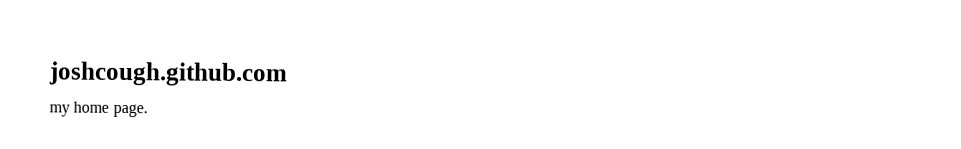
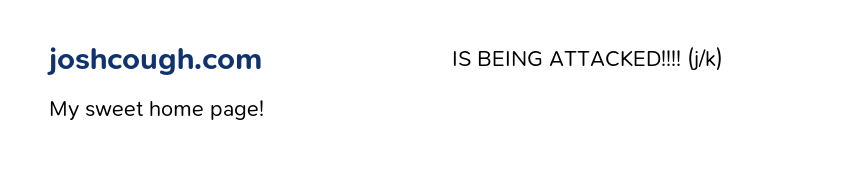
- joshcough.github.com
- my home page.
+ joshcough.com
+ My sweet home page!
+ IS BEING ATTACKED!!!! (j/k)

